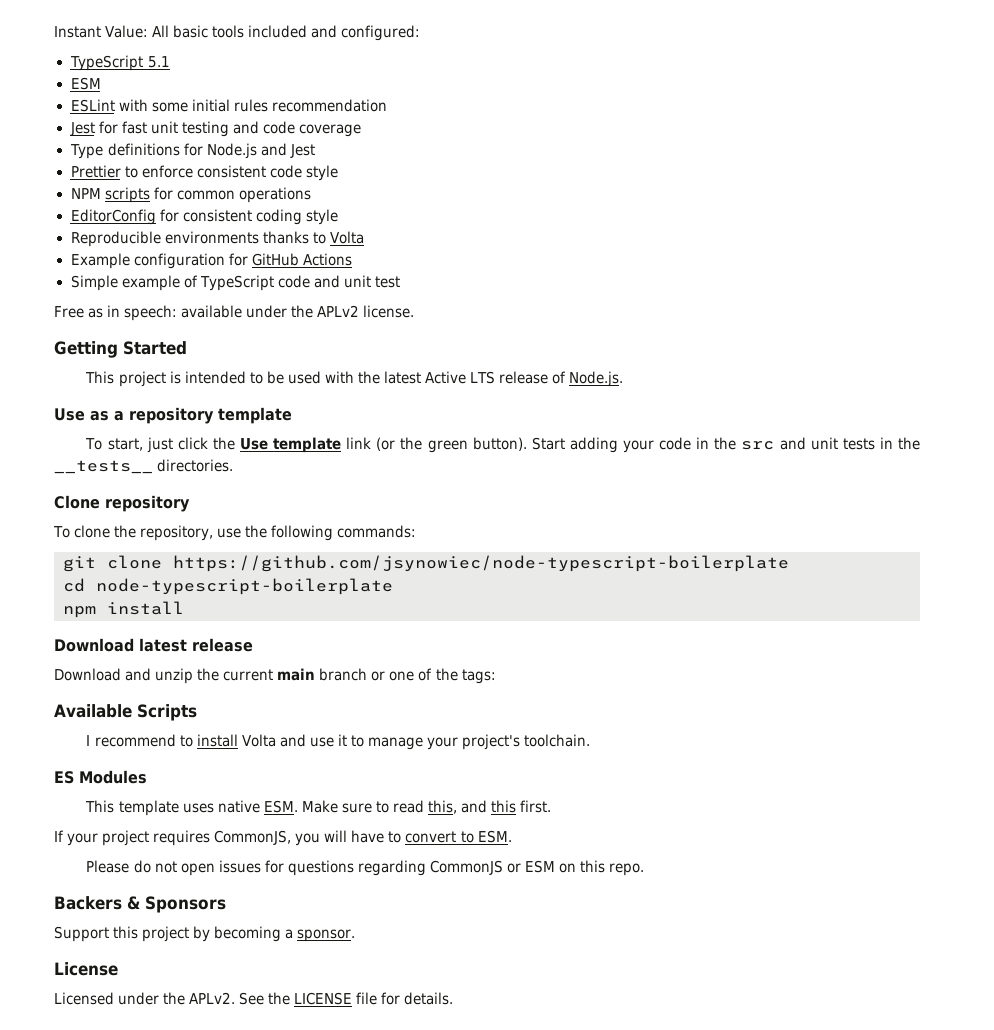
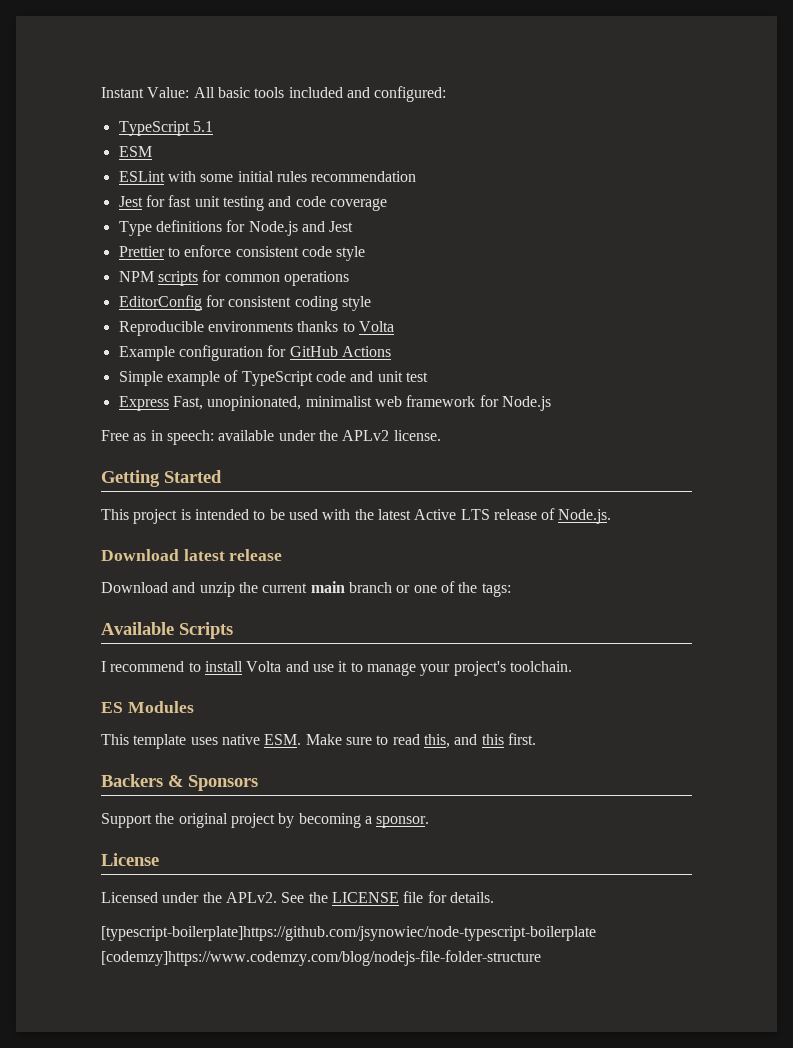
+ Express Fast, unopinionated, minimalist web framework for Node.js
- Use as a repository template
- To start, just click the Use template link (or the green button). Start adding your code in the src and unit tests in the __tests__ directories.
- Clone repository
- To clone the repository, use the following commands:
- git clone https://github.com/jsynowiec/node-typescript-boilerplate
- cd node-typescript-boilerplate
- npm install
- If your project requires CommonJS, you will have to convert to ESM.
- Please do not open issues for questions regarding CommonJS or ESM on this repo.
- Support this project by becoming a sponsor.
+ Support the original project by becoming a sponsor.
+ [typescript-boilerplate]https://github.com/jsynowiec/node-typescript-boilerplate [codemzy]https://www.codemzy.com/blog/nodejs-file-folder-structure

